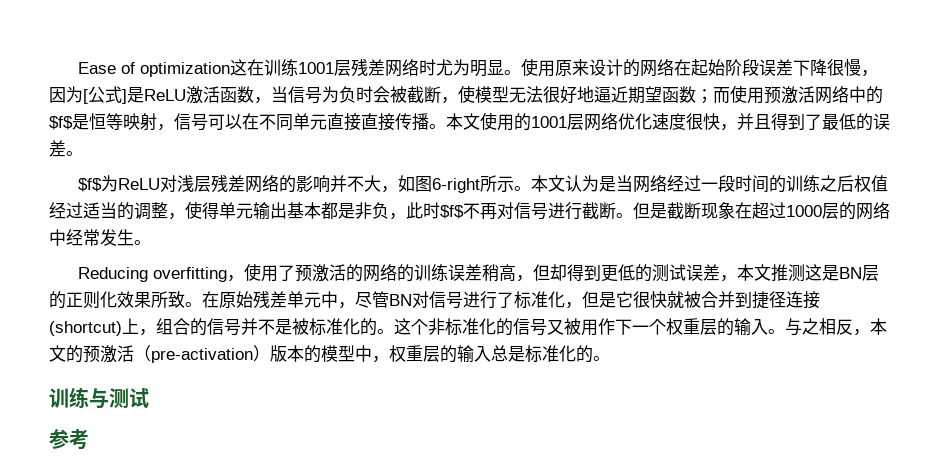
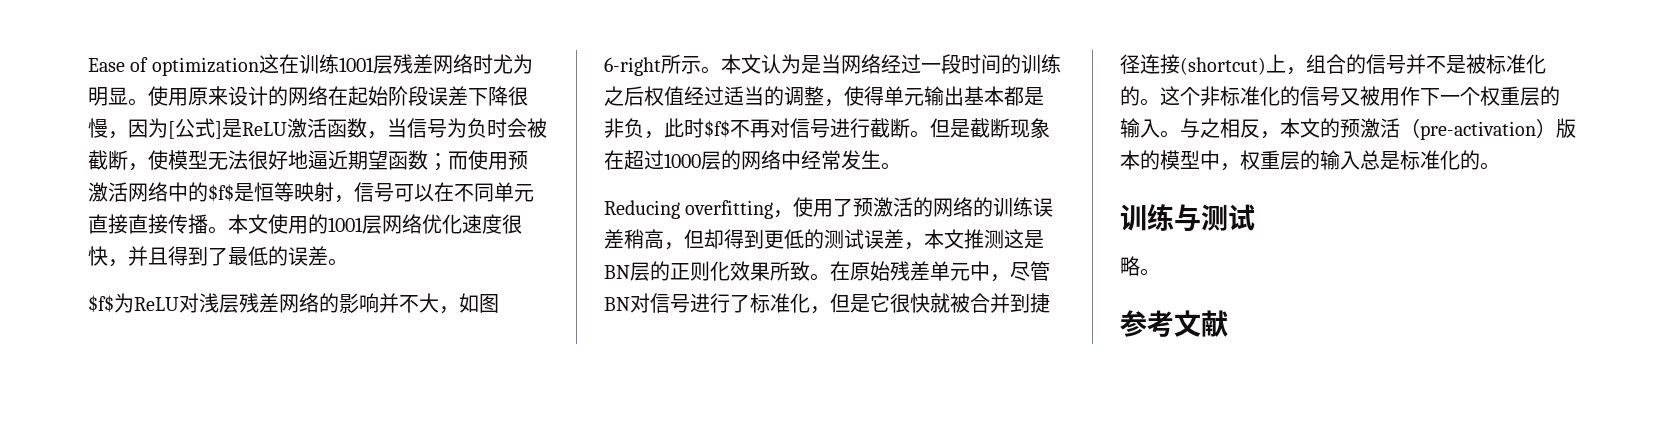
+ 略。
- 参考
+ 参考文献

